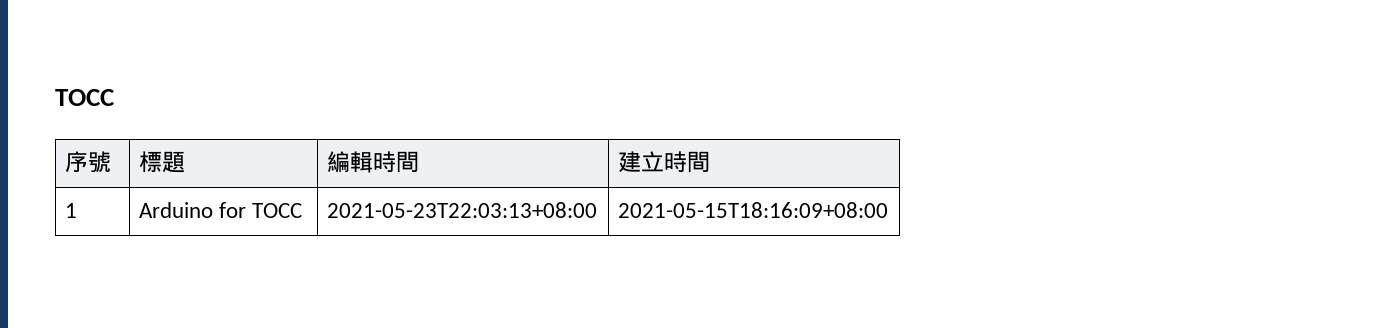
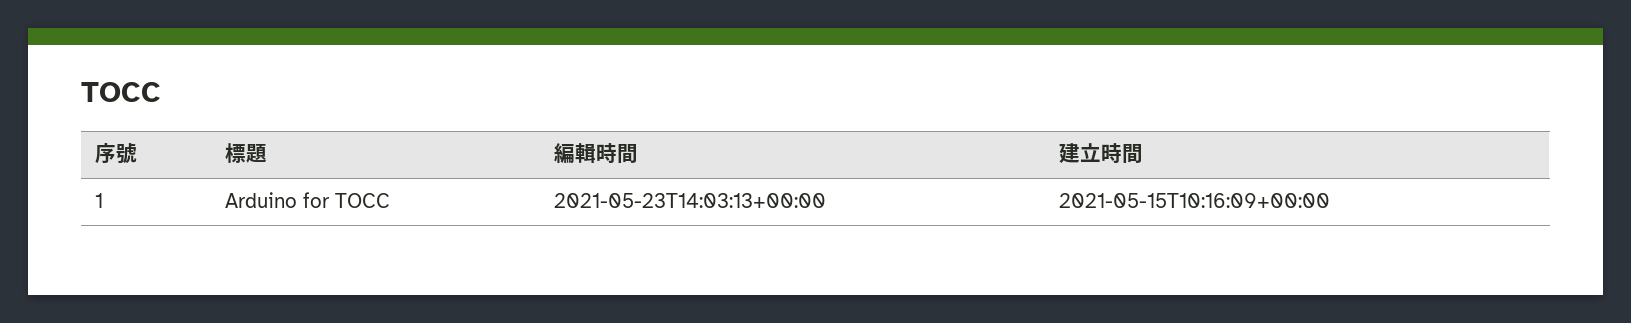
- 1 | Arduino for TOCC | 2021-05-23T22:03:13+08:00 | 2021-05-15T18:16:09+08:00
+ 1 | Arduino for TOCC | 2021-05-23T14:03:13+00:00 | 2021-05-15T10:16:09+00:00

